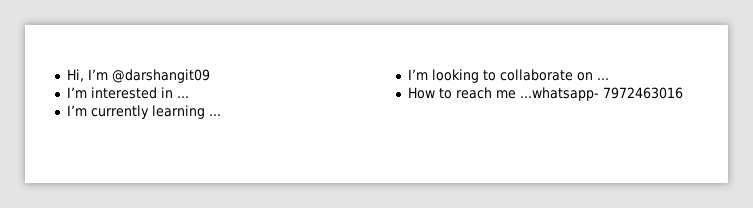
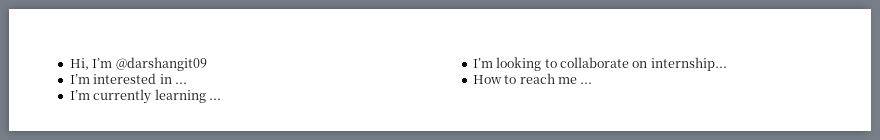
- I’m looking to collaborate on ...
+ I’m looking to collaborate on internship...
- How to reach me ...whatsapp- 7972463016
+ How to reach me ...

